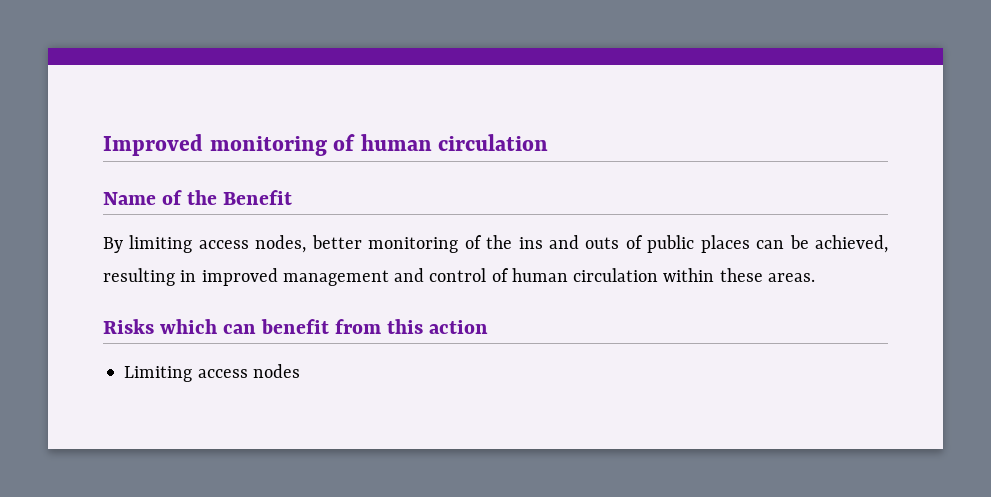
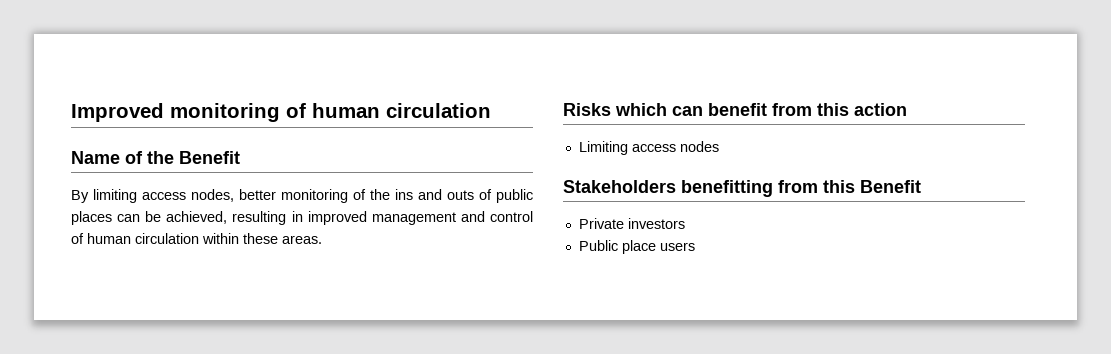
+ Stakeholders benefitting from this Benefit
+ Private investors
+ Public place users

